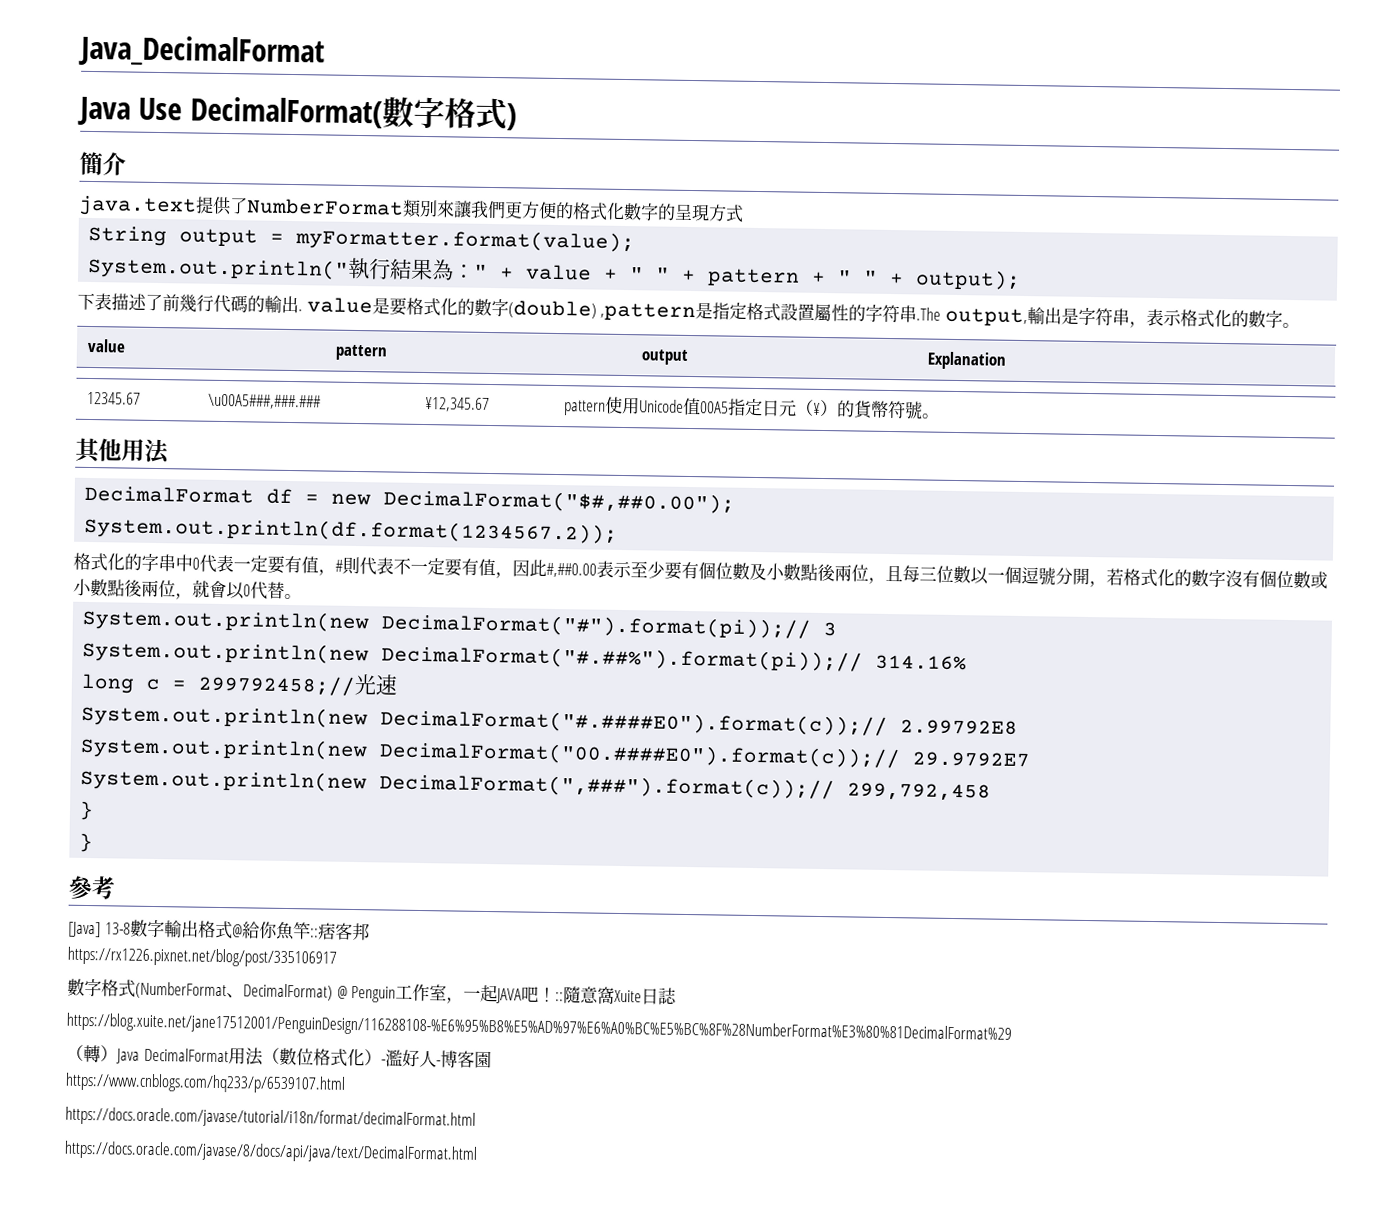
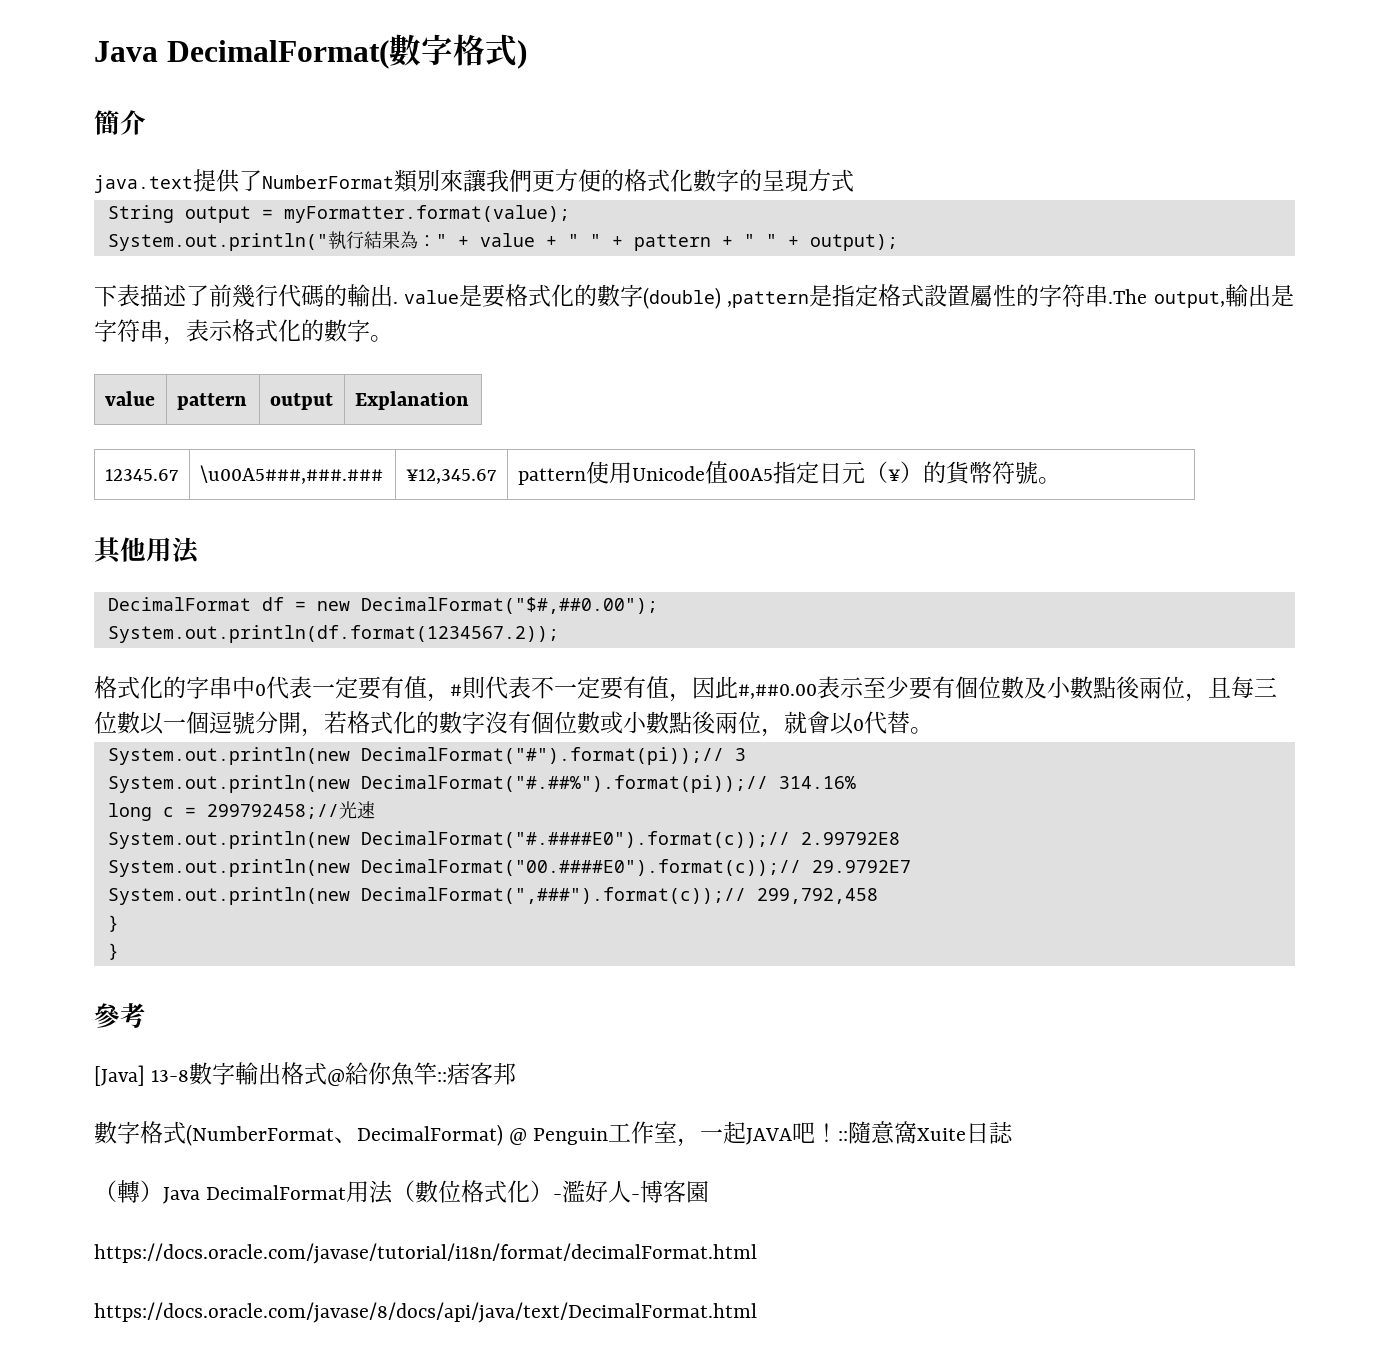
- Java_DecimalFormat
- Java Use DecimalFormat(數字格式)
+ Java DecimalFormat(數字格式)
- https://rx1226.pixnet.net/blog/post/335106917
- https://blog.xuite.net/jane17512001/PenguinDesign/116288108-%E6%95%B8%E5%AD%97%E6%A0%BC%E5%BC%8F%28NumberFormat%E3%80%81DecimalFormat%29
- https://www.cnblogs.com/hq233/p/6539107.html

